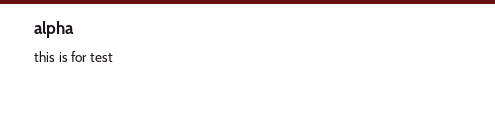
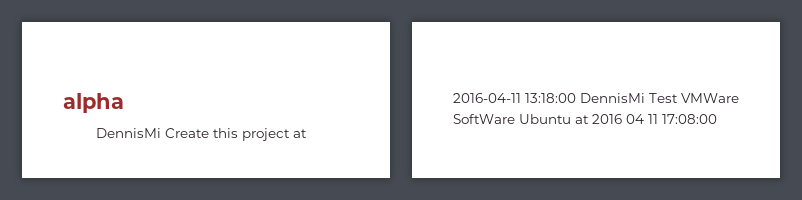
- this is for test
+ DennisMi Create this project at 2016-04-11 13:18:00 DennisMi Test VMWare SoftWare Ubuntu at 2016 04 11 17:08:00

